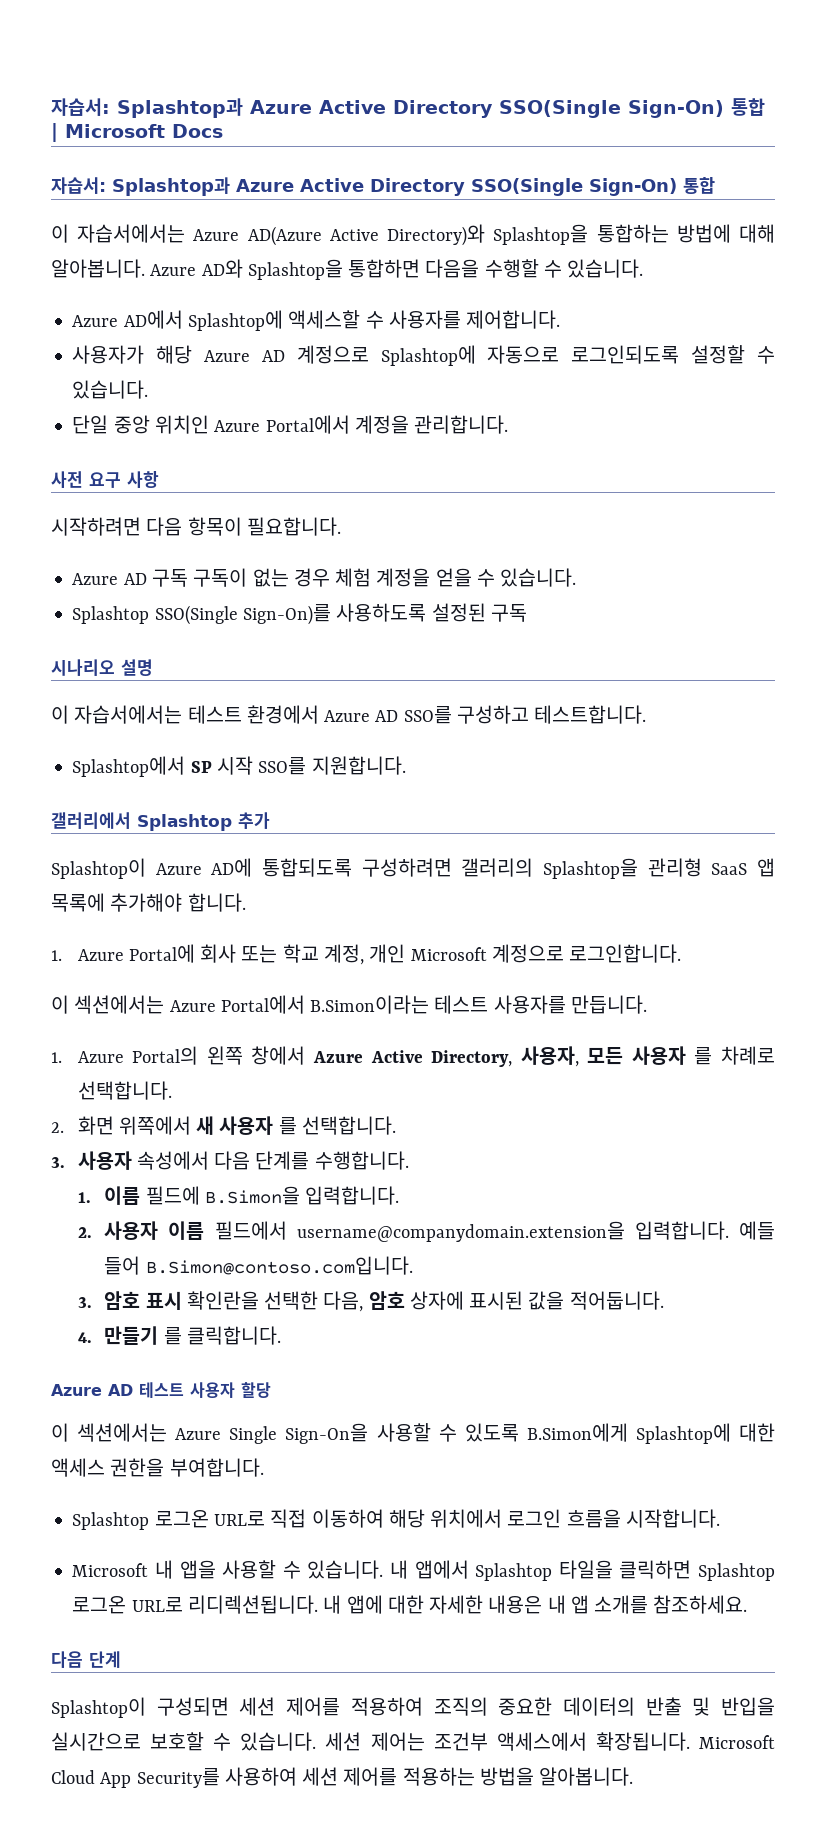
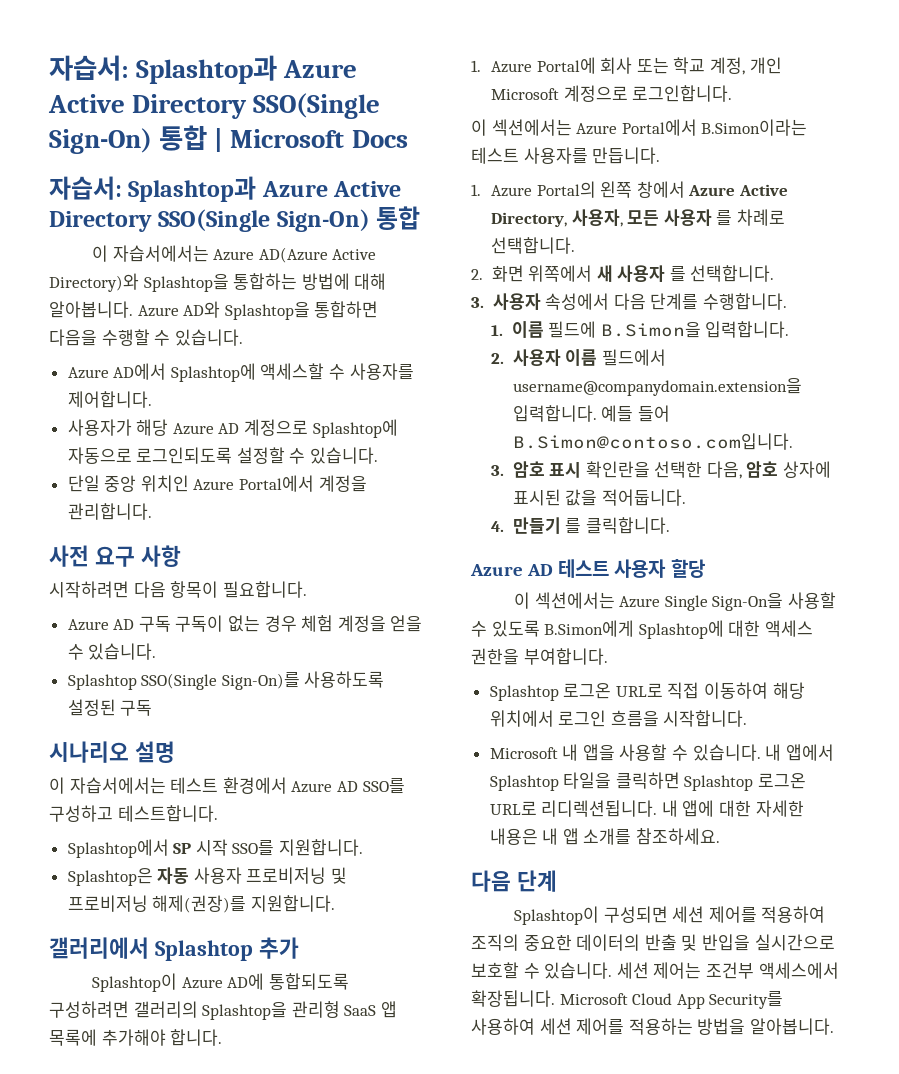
+ Splashtop은 자동 사용자 프로비저닝 및 프로비저닝 해제(권장)를 지원합니다.

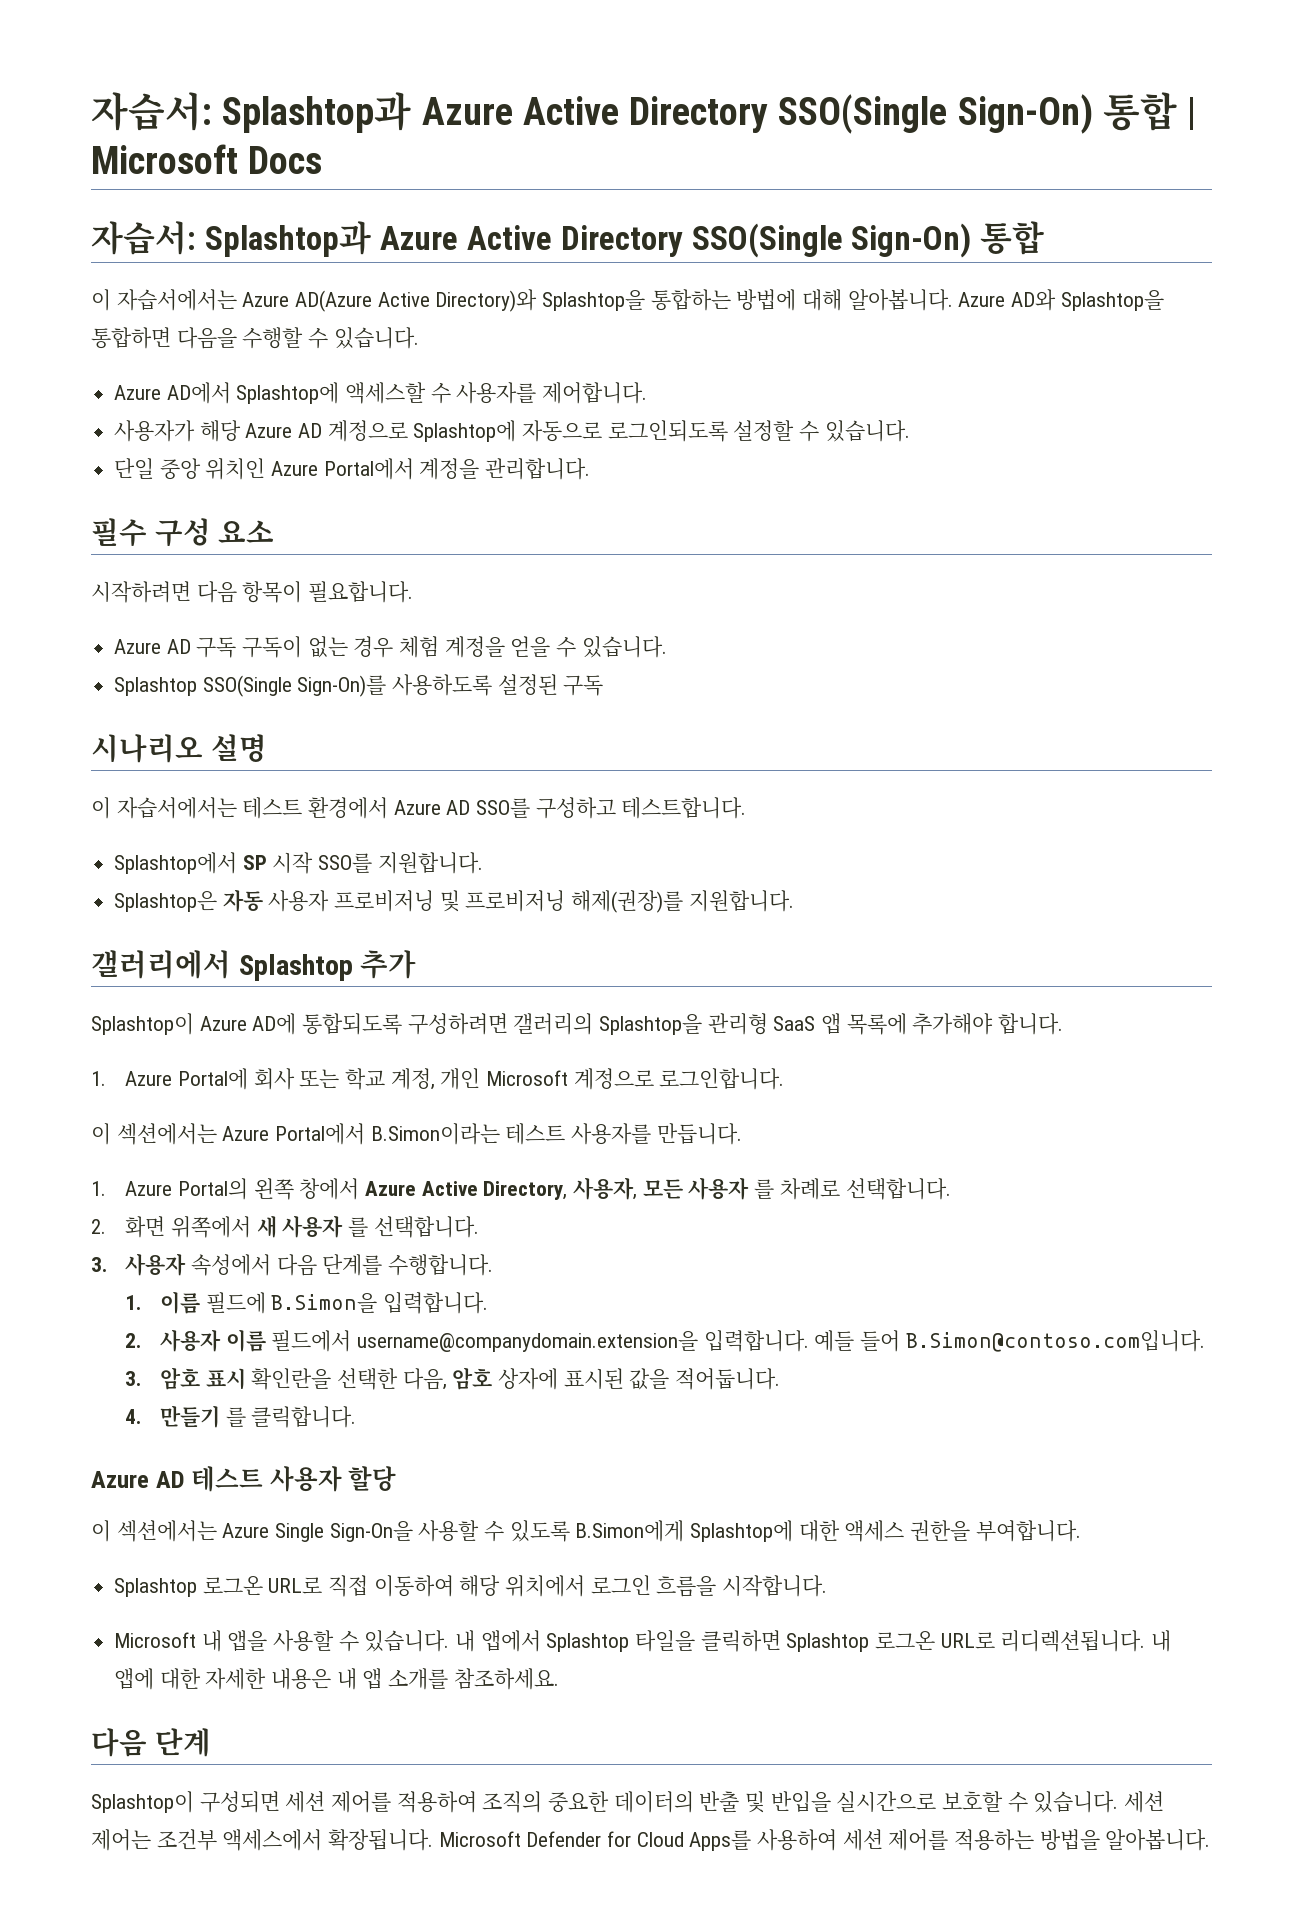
- 사전 요구 사항
+ 필수 구성 요소
- Microsoft Cloud App Security를 사용하여 세션 제어를 적용하는 방법을 알아봅니다.
+ Microsoft Defender for Cloud Apps를 사용하여 세션 제어를 적용하는 방법을 알아봅니다.

